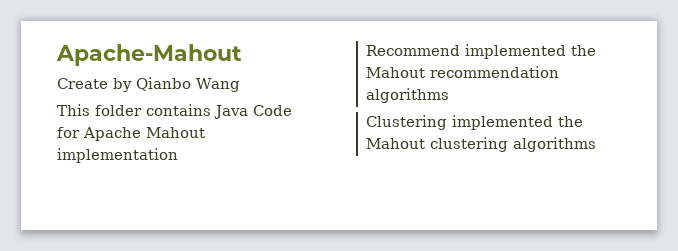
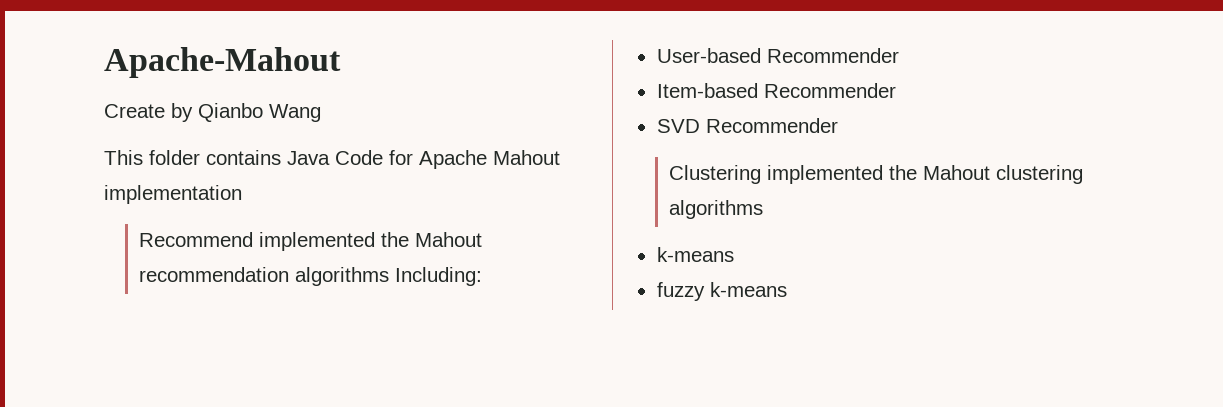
- Recommend implemented the Mahout recommendation algorithms
+ Recommend implemented the Mahout recommendation algorithms Including:
+ User-based Recommender
+ Item-based Recommender
+ SVD Recommender
  Clustering implemented the Mahout clustering algorithms
+ k-means
+ fuzzy k-means

